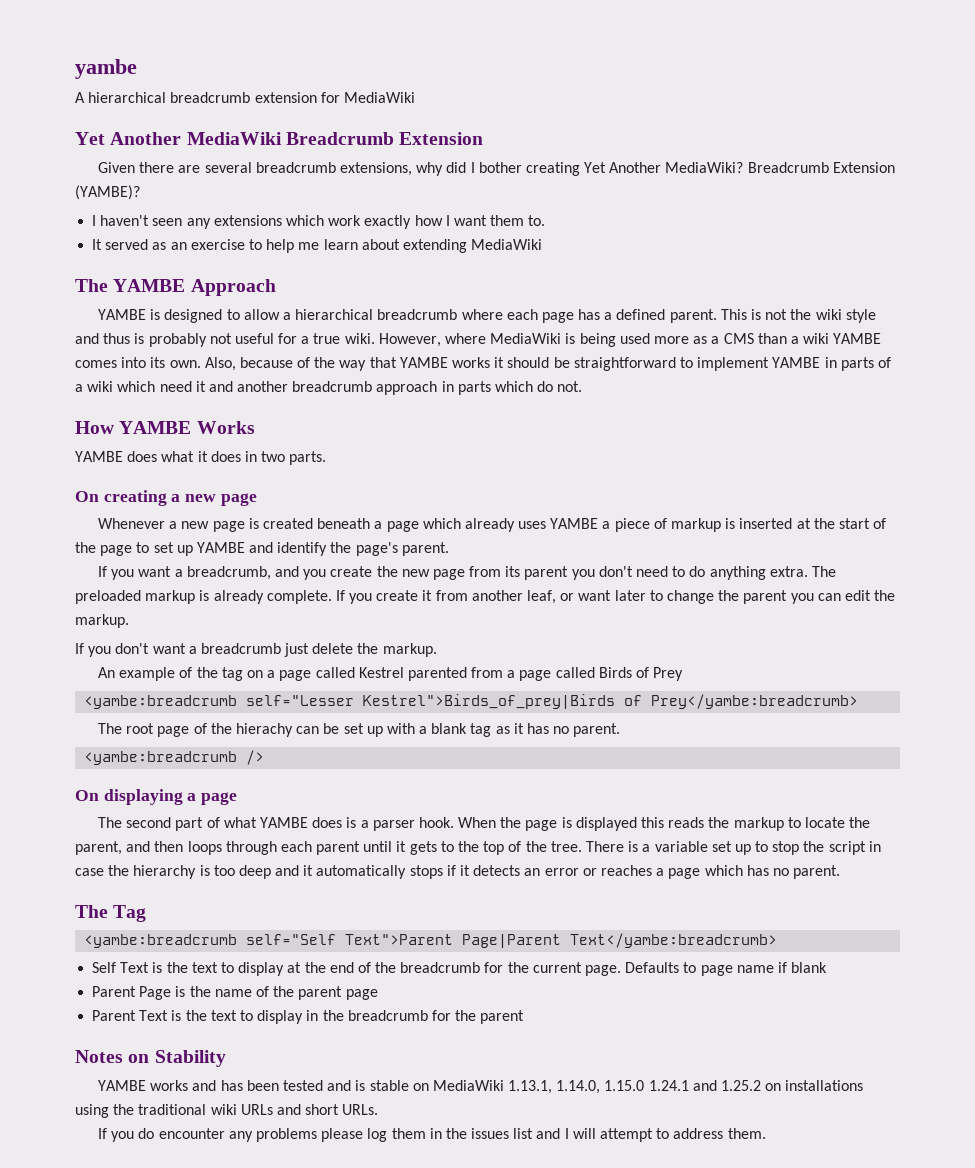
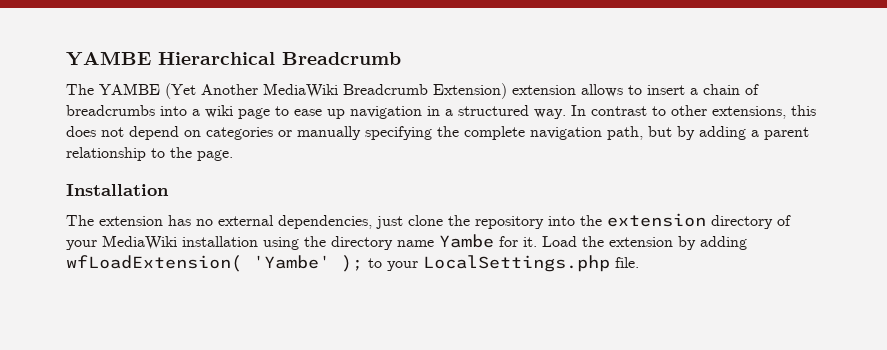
- yambe
- A hierarchical breadcrumb extension for MediaWiki
- Yet Another MediaWiki Breadcrumb Extension
- Given there are several breadcrumb extensions, why did I bother creating Yet Another MediaWiki? Breadcrumb Extension (YAMBE)?
- I haven't seen any extensions which work exactly how I want them to.
- It served as an exercise to help me learn about extending MediaWiki
- The YAMBE Approach
- YAMBE is designed to allow a hierarchical breadcrumb where each page has a defined parent. This is not the wiki style and thus is probably not useful for a true wiki. However, where MediaWiki is being used more as a CMS than a wiki YAMBE comes into its own. Also, because of the way that YAMBE works it should be straightforward to implement YAMBE in parts of a wiki which need it and another breadcrumb approach in parts which do not.
- How YAMBE Works
- YAMBE does what it does in two parts.
- On creating a new page
- Whenever a new page is created beneath a page which already uses YAMBE a piece of markup is inserted at the start of the page to set up YAMBE and identify the page's parent.
- If you want a breadcrumb, and you create the new page from its parent you don't need to do anything extra. The preloaded markup is already complete. If you create it from another leaf, or want later to change the parent you can edit the markup.
- If you don't want a breadcrumb just delete the markup.
- An example of the tag on a page called Kestrel parented from a page called Birds of Prey
- <yambe:breadcrumb self="Lesser Kestrel">Birds_of_prey|Birds of Prey</yambe:breadcrumb>
- The root page of the hierachy can be set up with a blank tag as it has no parent.
- <yambe:breadcrumb />
- On displaying a page
- The second part of what YAMBE does is a parser hook. When the page is displayed this reads the markup to locate the parent, and then loops through each parent until it gets to the top of the tree. There is a variable set up to stop the script in case the hierarchy is too deep and it automatically stops if it detects an error or reaches a page which has no parent.
- The Tag
- <yambe:breadcrumb self="Self Text">Parent Page|Parent Text</yambe:breadcrumb>
- Self Text is the text to display at the end of the breadcrumb for the current page. Defaults to page name if blank
- Parent Page is the name of the parent page
- Parent Text is the text to display in the breadcrumb for the parent
- Notes on Stability
- YAMBE works and has been tested and is stable on MediaWiki 1.13.1, 1.14.0, 1.15.0 1.24.1 and 1.25.2 on installations using the traditional wiki URLs and short URLs.
- If you do encounter any problems please log them in the issues list and I will attempt to address them.
+ YAMBE Hierarchical Breadcrumb
+ The YAMBE (Yet Another MediaWiki Breadcrumb Extension) extension allows to insert a chain of breadcrumbs into a wiki page to ease up navigation in a structured way. In contrast to other extensions, this does not depend on categories or manually specifying the complete navigation path, but by adding a parent relationship to the page.
+ Installation
+ The extension has no external dependencies, just clone the repository into the extension directory of your MediaWiki installation using the directory name Yambe for it. Load the extension by adding wfLoadExtension( 'Yambe' ); to your LocalSettings.php file.

